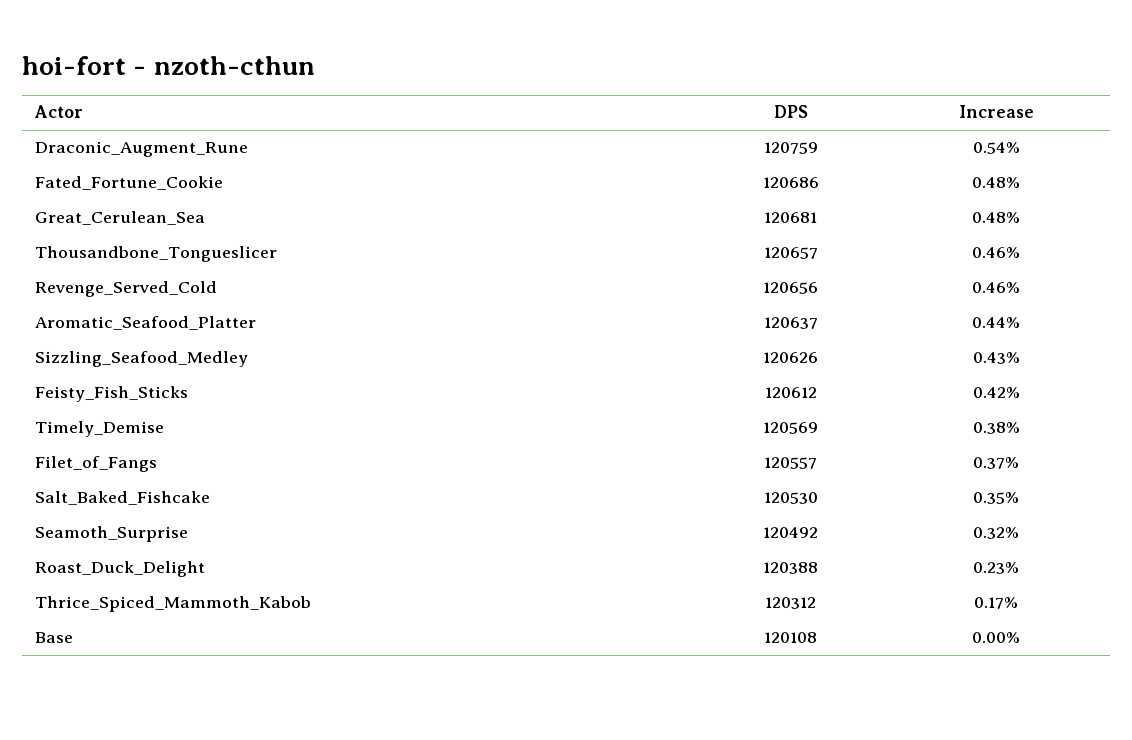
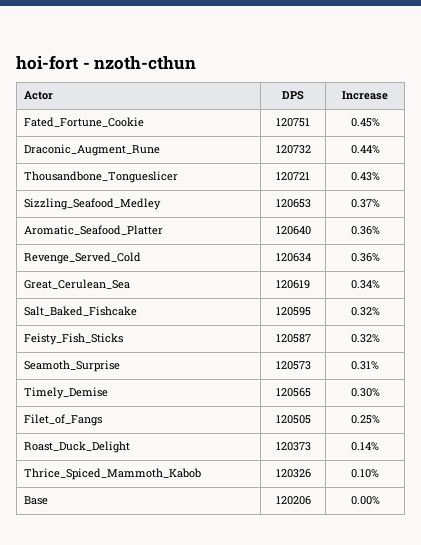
- Draconic_Augment_Rune | 120759 | 0.54%
- Fated_Fortune_Cookie | 120686 | 0.48%
- Great_Cerulean_Sea | 120681 | 0.48%
- Thousandbone_Tongueslicer | 120657 | 0.46%
- Revenge_Served_Cold | 120656 | 0.46%
- Aromatic_Seafood_Platter | 120637 | 0.44%
- Sizzling_Seafood_Medley | 120626 | 0.43%
- Feisty_Fish_Sticks | 120612 | 0.42%
+ Fated_Fortune_Cookie | 120751 | 0.45%
+ Draconic_Augment_Rune | 120732 | 0.44%
+ Thousandbone_Tongueslicer | 120721 | 0.43%
+ Sizzling_Seafood_Medley | 120653 | 0.37%
+ Aromatic_Seafood_Platter | 120640 | 0.36%
+ Revenge_Served_Cold | 120634 | 0.36%
+ Great_Cerulean_Sea | 120619 | 0.34%
+ Salt_Baked_Fishcake | 120595 | 0.32%
+ Feisty_Fish_Sticks | 120587 | 0.32%
+ Seamoth_Surprise | 120573 | 0.31%
- Timely_Demise | 120569 | 0.38%
+ Timely_Demise | 120565 | 0.30%
- Filet_of_Fangs | 120557 | 0.37%
- Salt_Baked_Fishcake | 120530 | 0.35%
- Seamoth_Surprise | 120492 | 0.32%
+ Filet_of_Fangs | 120505 | 0.25%
- Roast_Duck_Delight | 120388 | 0.23%
+ Roast_Duck_Delight | 120373 | 0.14%
- Thrice_Spiced_Mammoth_Kabob | 120312 | 0.17%
+ Thrice_Spiced_Mammoth_Kabob | 120326 | 0.10%
- Base | 120108 | 0.00%
+ Base | 120206 | 0.00%

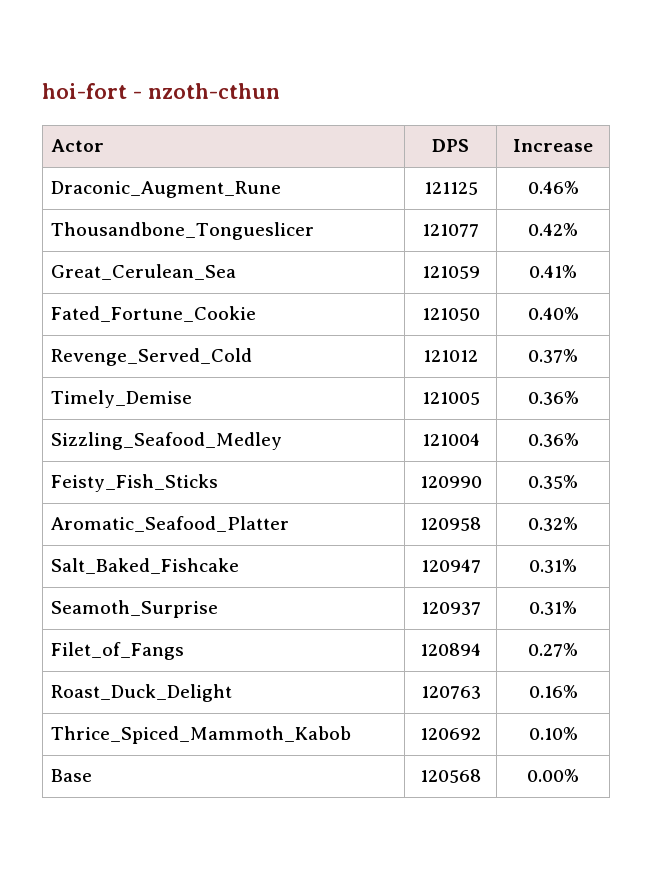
- Fated_Fortune_Cookie | 120751 | 0.45%
- Draconic_Augment_Rune | 120732 | 0.44%
+ Draconic_Augment_Rune | 121125 | 0.46%
- Thousandbone_Tongueslicer | 120721 | 0.43%
- Sizzling_Seafood_Medley | 120653 | 0.37%
- Aromatic_Seafood_Platter | 120640 | 0.36%
- Revenge_Served_Cold | 120634 | 0.36%
- Great_Cerulean_Sea | 120619 | 0.34%
- Salt_Baked_Fishcake | 120595 | 0.32%
- Feisty_Fish_Sticks | 120587 | 0.32%
+ Thousandbone_Tongueslicer | 121077 | 0.42%
+ Great_Cerulean_Sea | 121059 | 0.41%
+ Fated_Fortune_Cookie | 121050 | 0.40%
+ Revenge_Served_Cold | 121012 | 0.37%
+ Timely_Demise | 121005 | 0.36%
+ Sizzling_Seafood_Medley | 121004 | 0.36%
+ Feisty_Fish_Sticks | 120990 | 0.35%
+ Aromatic_Seafood_Platter | 120958 | 0.32%
+ Salt_Baked_Fishcake | 120947 | 0.31%
- Seamoth_Surprise | 120573 | 0.31%
- Timely_Demise | 120565 | 0.30%
+ Seamoth_Surprise | 120937 | 0.31%
- Filet_of_Fangs | 120505 | 0.25%
+ Filet_of_Fangs | 120894 | 0.27%
- Roast_Duck_Delight | 120373 | 0.14%
+ Roast_Duck_Delight | 120763 | 0.16%
- Thrice_Spiced_Mammoth_Kabob | 120326 | 0.10%
+ Thrice_Spiced_Mammoth_Kabob | 120692 | 0.10%
- Base | 120206 | 0.00%
+ Base | 120568 | 0.00%

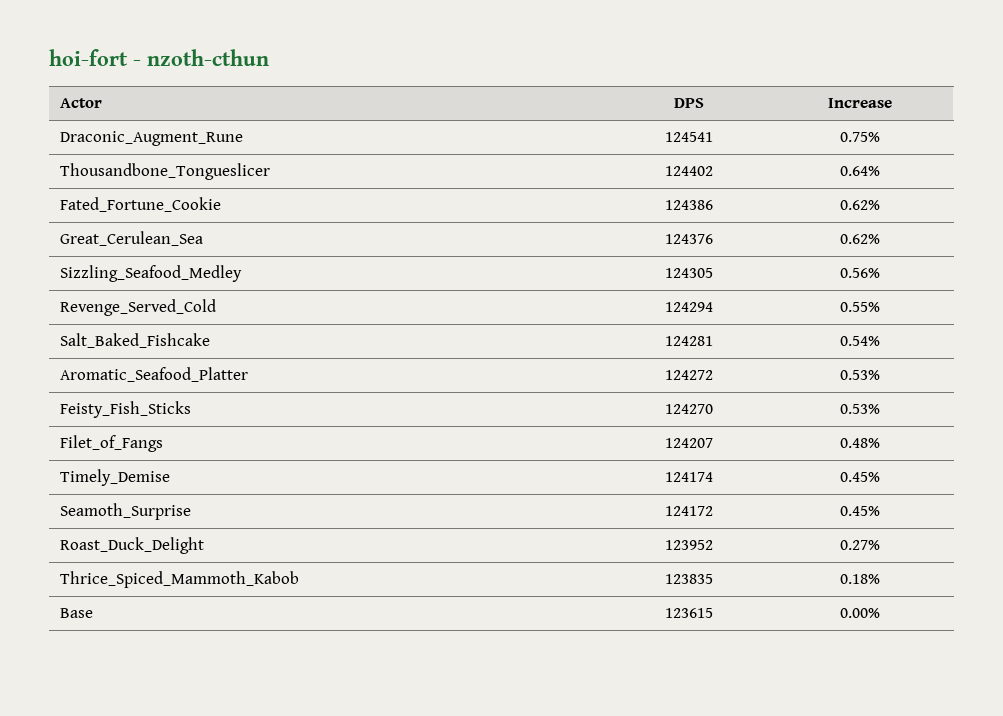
- Draconic_Augment_Rune | 121125 | 0.46%
+ Draconic_Augment_Rune | 124541 | 0.75%
- Thousandbone_Tongueslicer | 121077 | 0.42%
- Great_Cerulean_Sea | 121059 | 0.41%
- Fated_Fortune_Cookie | 121050 | 0.40%
- Revenge_Served_Cold | 121012 | 0.37%
- Timely_Demise | 121005 | 0.36%
- Sizzling_Seafood_Medley | 121004 | 0.36%
- Feisty_Fish_Sticks | 120990 | 0.35%
- Aromatic_Seafood_Platter | 120958 | 0.32%
- Salt_Baked_Fishcake | 120947 | 0.31%
- Seamoth_Surprise | 120937 | 0.31%
- Filet_of_Fangs | 120894 | 0.27%
- Roast_Duck_Delight | 120763 | 0.16%
+ Thousandbone_Tongueslicer | 124402 | 0.64%
+ Fated_Fortune_Cookie | 124386 | 0.62%
+ Great_Cerulean_Sea | 124376 | 0.62%
+ Sizzling_Seafood_Medley | 124305 | 0.56%
+ Revenge_Served_Cold | 124294 | 0.55%
+ Salt_Baked_Fishcake | 124281 | 0.54%
+ Aromatic_Seafood_Platter | 124272 | 0.53%
+ Feisty_Fish_Sticks | 124270 | 0.53%
+ Filet_of_Fangs | 124207 | 0.48%
+ Timely_Demise | 124174 | 0.45%
+ Seamoth_Surprise | 124172 | 0.45%
+ Roast_Duck_Delight | 123952 | 0.27%
- Thrice_Spiced_Mammoth_Kabob | 120692 | 0.10%
+ Thrice_Spiced_Mammoth_Kabob | 123835 | 0.18%
- Base | 120568 | 0.00%
+ Base | 123615 | 0.00%

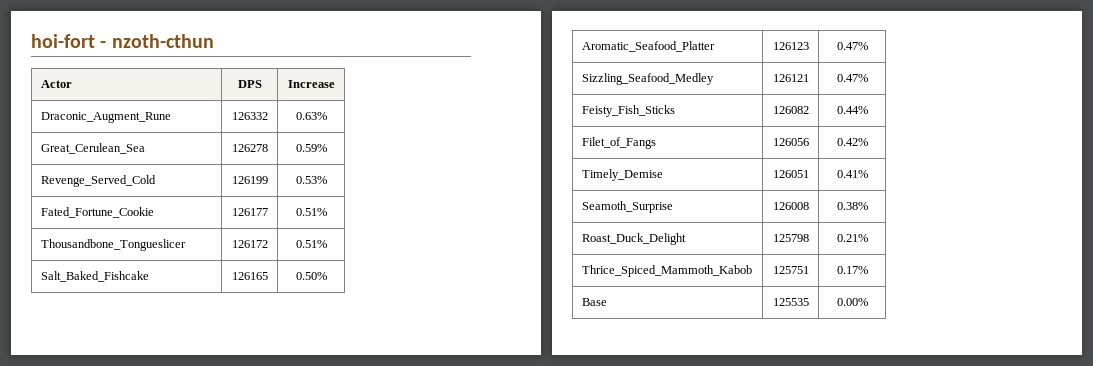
- Draconic_Augment_Rune | 124541 | 0.75%
- Thousandbone_Tongueslicer | 124402 | 0.64%
- Fated_Fortune_Cookie | 124386 | 0.62%
- Great_Cerulean_Sea | 124376 | 0.62%
- Sizzling_Seafood_Medley | 124305 | 0.56%
- Revenge_Served_Cold | 124294 | 0.55%
- Salt_Baked_Fishcake | 124281 | 0.54%
- Aromatic_Seafood_Platter | 124272 | 0.53%
+ Draconic_Augment_Rune | 126332 | 0.63%
+ Great_Cerulean_Sea | 126278 | 0.59%
+ Revenge_Served_Cold | 126199 | 0.53%
+ Fated_Fortune_Cookie | 126177 | 0.51%
+ Thousandbone_Tongueslicer | 126172 | 0.51%
+ Salt_Baked_Fishcake | 126165 | 0.50%
+ Aromatic_Seafood_Platter | 126123 | 0.47%
+ Sizzling_Seafood_Medley | 126121 | 0.47%
- Feisty_Fish_Sticks | 124270 | 0.53%
+ Feisty_Fish_Sticks | 126082 | 0.44%
- Filet_of_Fangs | 124207 | 0.48%
+ Filet_of_Fangs | 126056 | 0.42%
- Timely_Demise | 124174 | 0.45%
+ Timely_Demise | 126051 | 0.41%
- Seamoth_Surprise | 124172 | 0.45%
+ Seamoth_Surprise | 126008 | 0.38%
- Roast_Duck_Delight | 123952 | 0.27%
+ Roast_Duck_Delight | 125798 | 0.21%
- Thrice_Spiced_Mammoth_Kabob | 123835 | 0.18%
+ Thrice_Spiced_Mammoth_Kabob | 125751 | 0.17%
- Base | 123615 | 0.00%
+ Base | 125535 | 0.00%

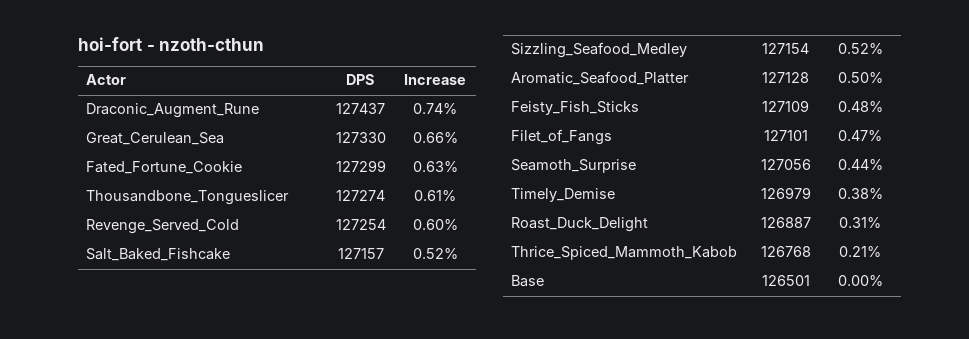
- Draconic_Augment_Rune | 126332 | 0.63%
- Great_Cerulean_Sea | 126278 | 0.59%
- Revenge_Served_Cold | 126199 | 0.53%
- Fated_Fortune_Cookie | 126177 | 0.51%
- Thousandbone_Tongueslicer | 126172 | 0.51%
- Salt_Baked_Fishcake | 126165 | 0.50%
- Aromatic_Seafood_Platter | 126123 | 0.47%
- Sizzling_Seafood_Medley | 126121 | 0.47%
- Feisty_Fish_Sticks | 126082 | 0.44%
- Filet_of_Fangs | 126056 | 0.42%
- Timely_Demise | 126051 | 0.41%
- Seamoth_Surprise | 126008 | 0.38%
- Roast_Duck_Delight | 125798 | 0.21%
- Thrice_Spiced_Mammoth_Kabob | 125751 | 0.17%
+ Draconic_Augment_Rune | 127437 | 0.74%
+ Great_Cerulean_Sea | 127330 | 0.66%
+ Fated_Fortune_Cookie | 127299 | 0.63%
+ Thousandbone_Tongueslicer | 127274 | 0.61%
+ Revenge_Served_Cold | 127254 | 0.60%
+ Salt_Baked_Fishcake | 127157 | 0.52%
+ Sizzling_Seafood_Medley | 127154 | 0.52%
+ Aromatic_Seafood_Platter | 127128 | 0.50%
+ Feisty_Fish_Sticks | 127109 | 0.48%
+ Filet_of_Fangs | 127101 | 0.47%
+ Seamoth_Surprise | 127056 | 0.44%
+ Timely_Demise | 126979 | 0.38%
+ Roast_Duck_Delight | 126887 | 0.31%
+ Thrice_Spiced_Mammoth_Kabob | 126768 | 0.21%
- Base | 125535 | 0.00%
+ Base | 126501 | 0.00%

